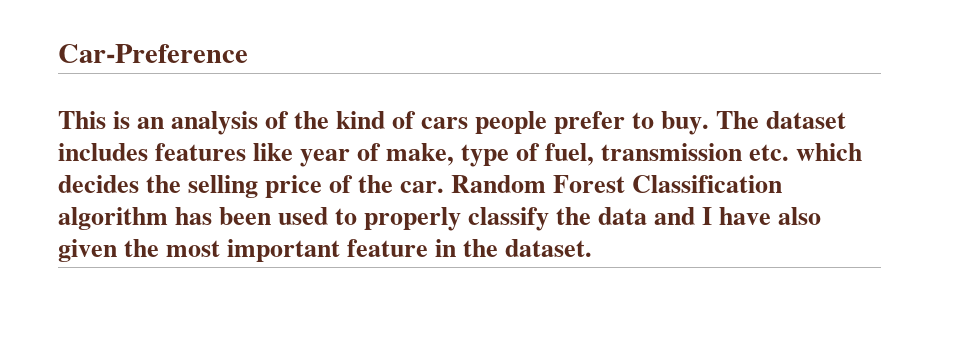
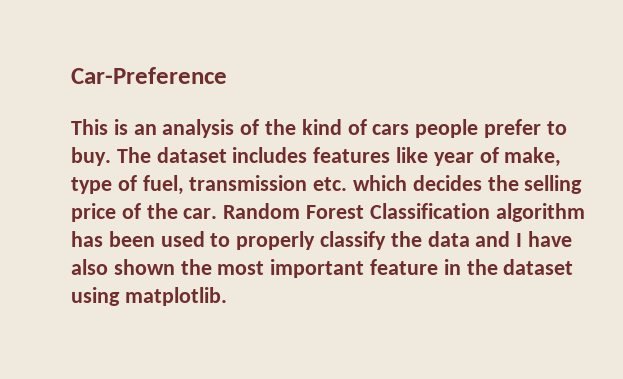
- Random Forest Classification algorithm has been used to properly classify the data and I have also given the most important feature in the dataset.
+ Random Forest Classification algorithm has been used to properly classify the data and I have also shown the most important feature in the dataset using matplotlib.

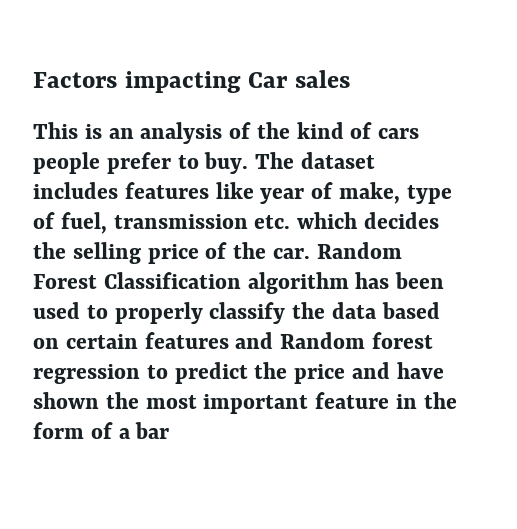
- Car-Preference
+ Factors impacting Car sales
- Random Forest Classification algorithm has been used to properly classify the data and I have also shown the most important feature in the dataset using matplotlib.
+ Random Forest Classification algorithm has been used to properly classify the data based on certain features and Random forest regression to predict the price and have shown the most important feature in the form of a bar

